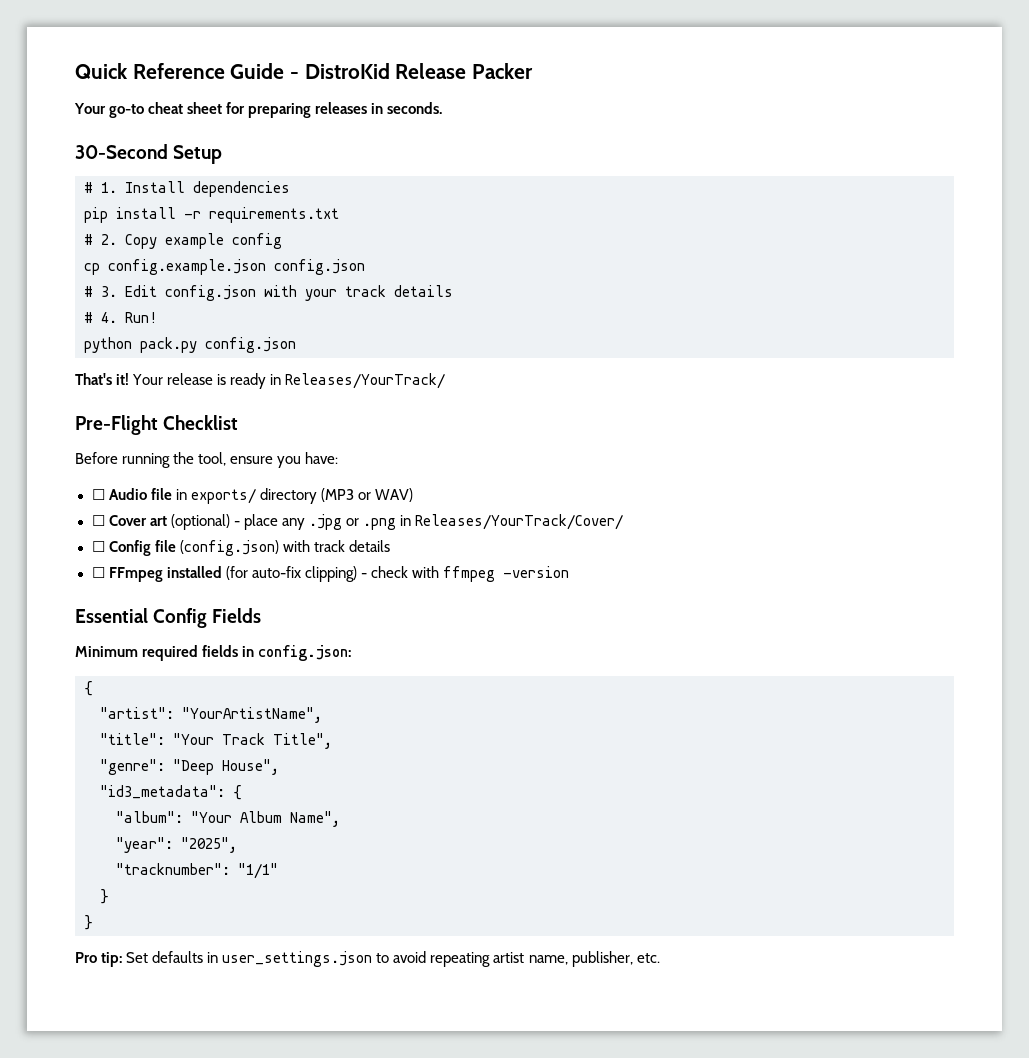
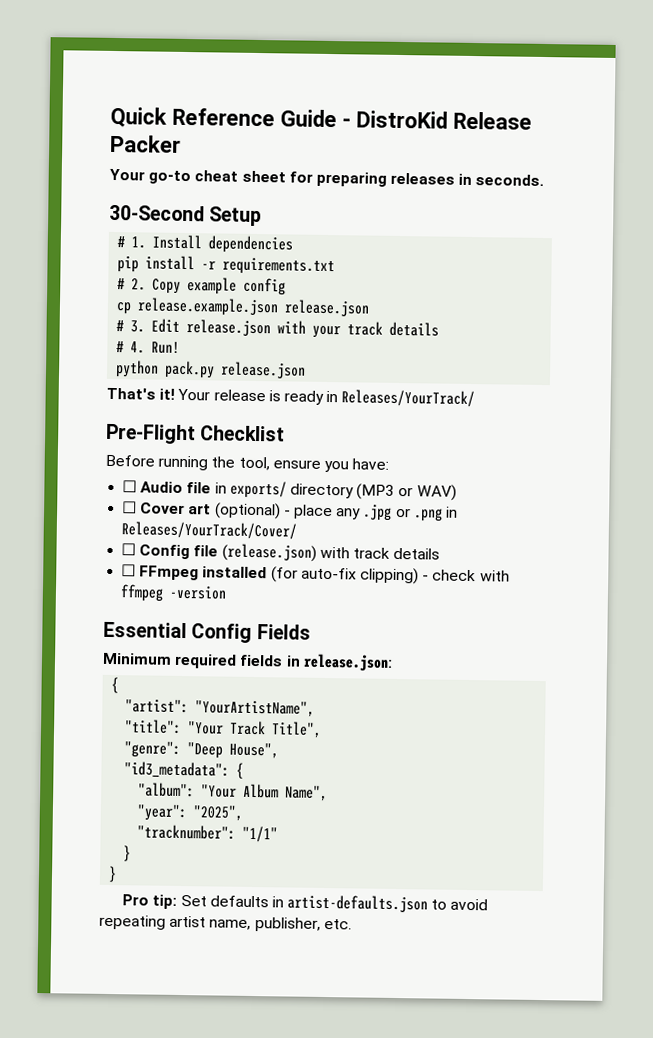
- cp config.example.json config.json
+ cp release.example.json release.json
- # 3. Edit config.json with your track details
+ # 3. Edit release.json with your track details
- python pack.py config.json
+ python pack.py release.json
- ☐ Config file (config.json) with track details
+ ☐ Config file (release.json) with track details
- Minimum required fields in config.json:
+ Minimum required fields in release.json:
- Pro tip: Set defaults in user_settings.json to avoid repeating artist name, publisher, etc.
+ Pro tip: Set defaults in artist-defaults.json to avoid repeating artist name, publisher, etc.

